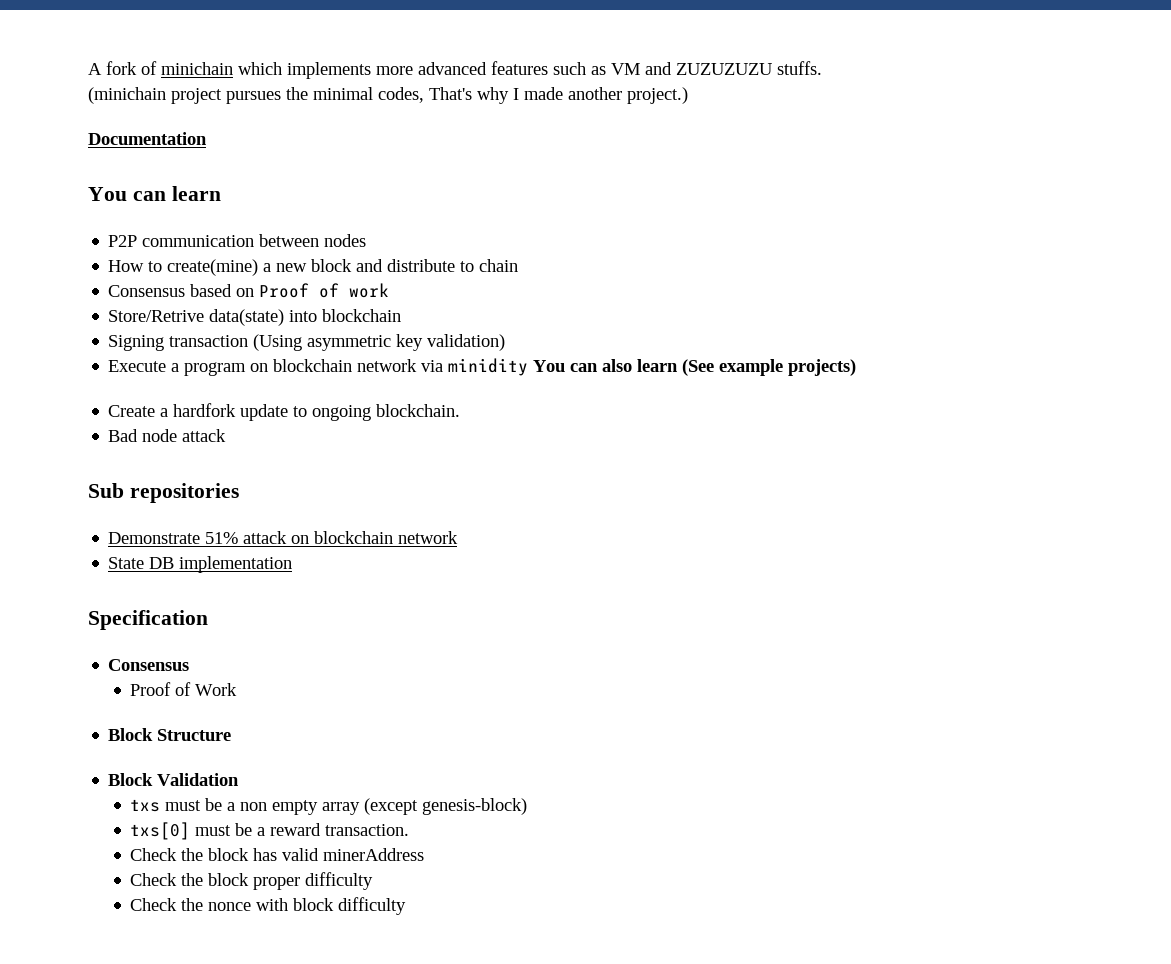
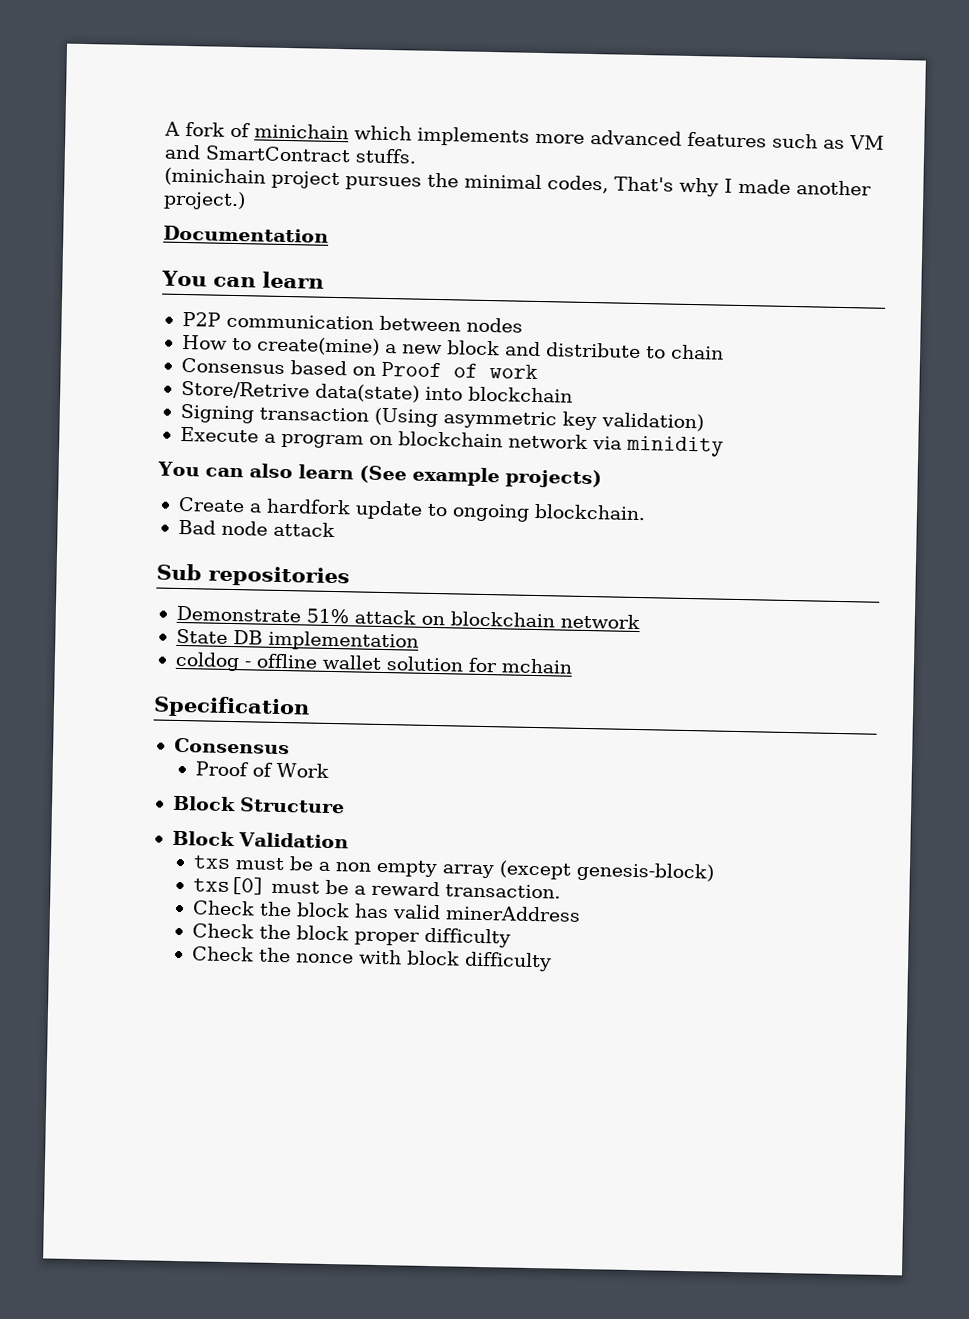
- A fork of minichain which implements more advanced features such as VM and ZUZUZUZU stuffs.
+ A fork of minichain which implements more advanced features such as VM and SmartContract stuffs.
- Execute a program on blockchain network via minidity You can also learn (See example projects)
+ Execute a program on blockchain network via minidity
+ You can also learn (See example projects)
+ coldog - offline wallet solution for mchain

